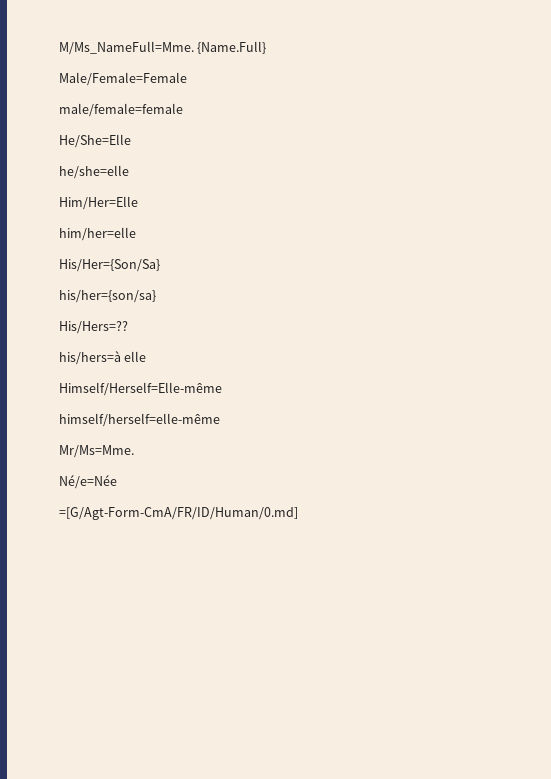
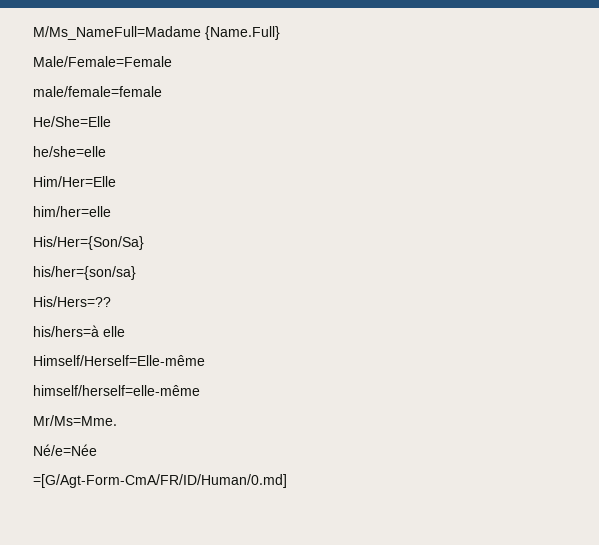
- M/Ms_NameFull=Mme. {Name.Full}
+ M/Ms_NameFull=Madame {Name.Full}

